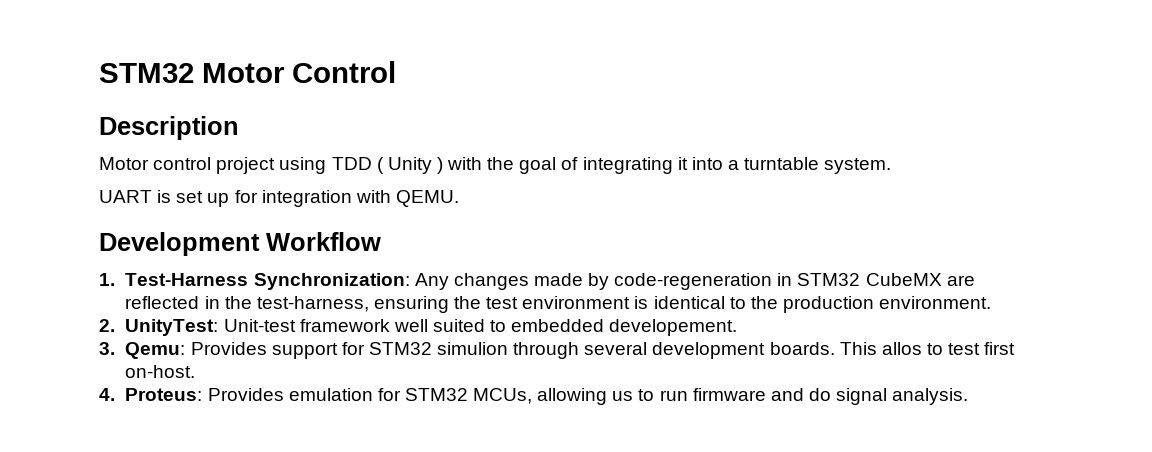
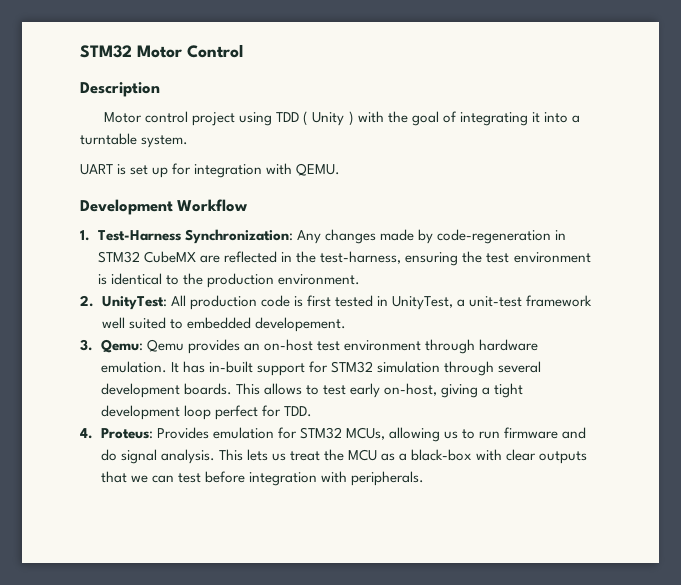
- 2. UnityTest: Unit-test framework well suited to embedded developement.
+ 2. UnityTest: All production code is first tested in UnityTest, a unit-test framework well suited to embedded developement.
- 3. Qemu: Provides support for STM32 simulion through several development boards.
+ 3. Qemu: Qemu provides an on-host test environment through hardware emulation. It has in-built support for STM32 simulation through several development boards.
- This allos to test first on-host.
+ This allows to test early on-host, giving a tight development loop perfect for TDD.
+ This lets us treat the MCU as a black-box with clear outputs that we can test before integration with peripherals.

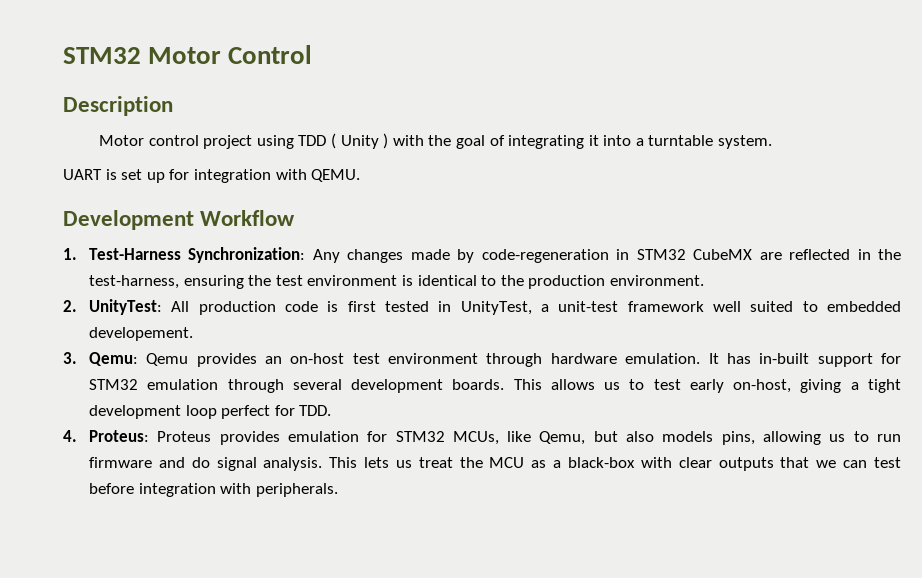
- It has in-built support for STM32 simulation through several development boards.
+ It has in-built support for STM32 emulation through several development boards.
- This allows to test early on-host, giving a tight development loop perfect for TDD.
+ This allows us to test early on-host, giving a tight development loop perfect for TDD.
- 4. Proteus: Provides emulation for STM32 MCUs, allowing us to run firmware and do signal analysis.
+ 4. Proteus: Proteus provides emulation for STM32 MCUs, like Qemu, but also models pins, allowing us to run firmware and do signal analysis.

